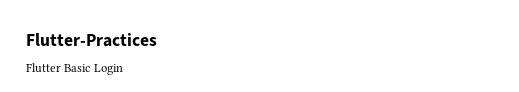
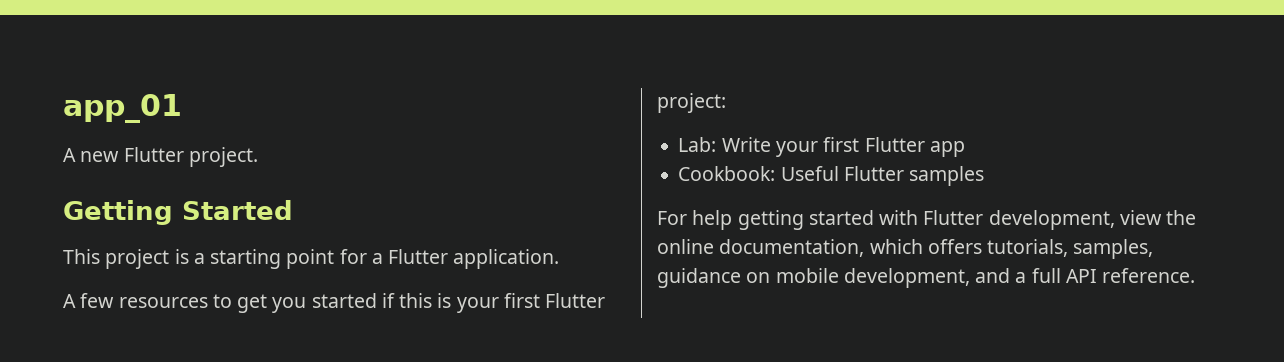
- Flutter-Practices
- Flutter Basic Login
+ app_01
+ A new Flutter project.
+ Getting Started
+ This project is a starting point for a Flutter application.
+ A few resources to get you started if this is your first Flutter project:
+ Lab: Write your first Flutter app
+ Cookbook: Useful Flutter samples
+ For help getting started with Flutter development, view the online documentation, which offers tutorials, samples, guidance on mobile development, and a full API reference.

